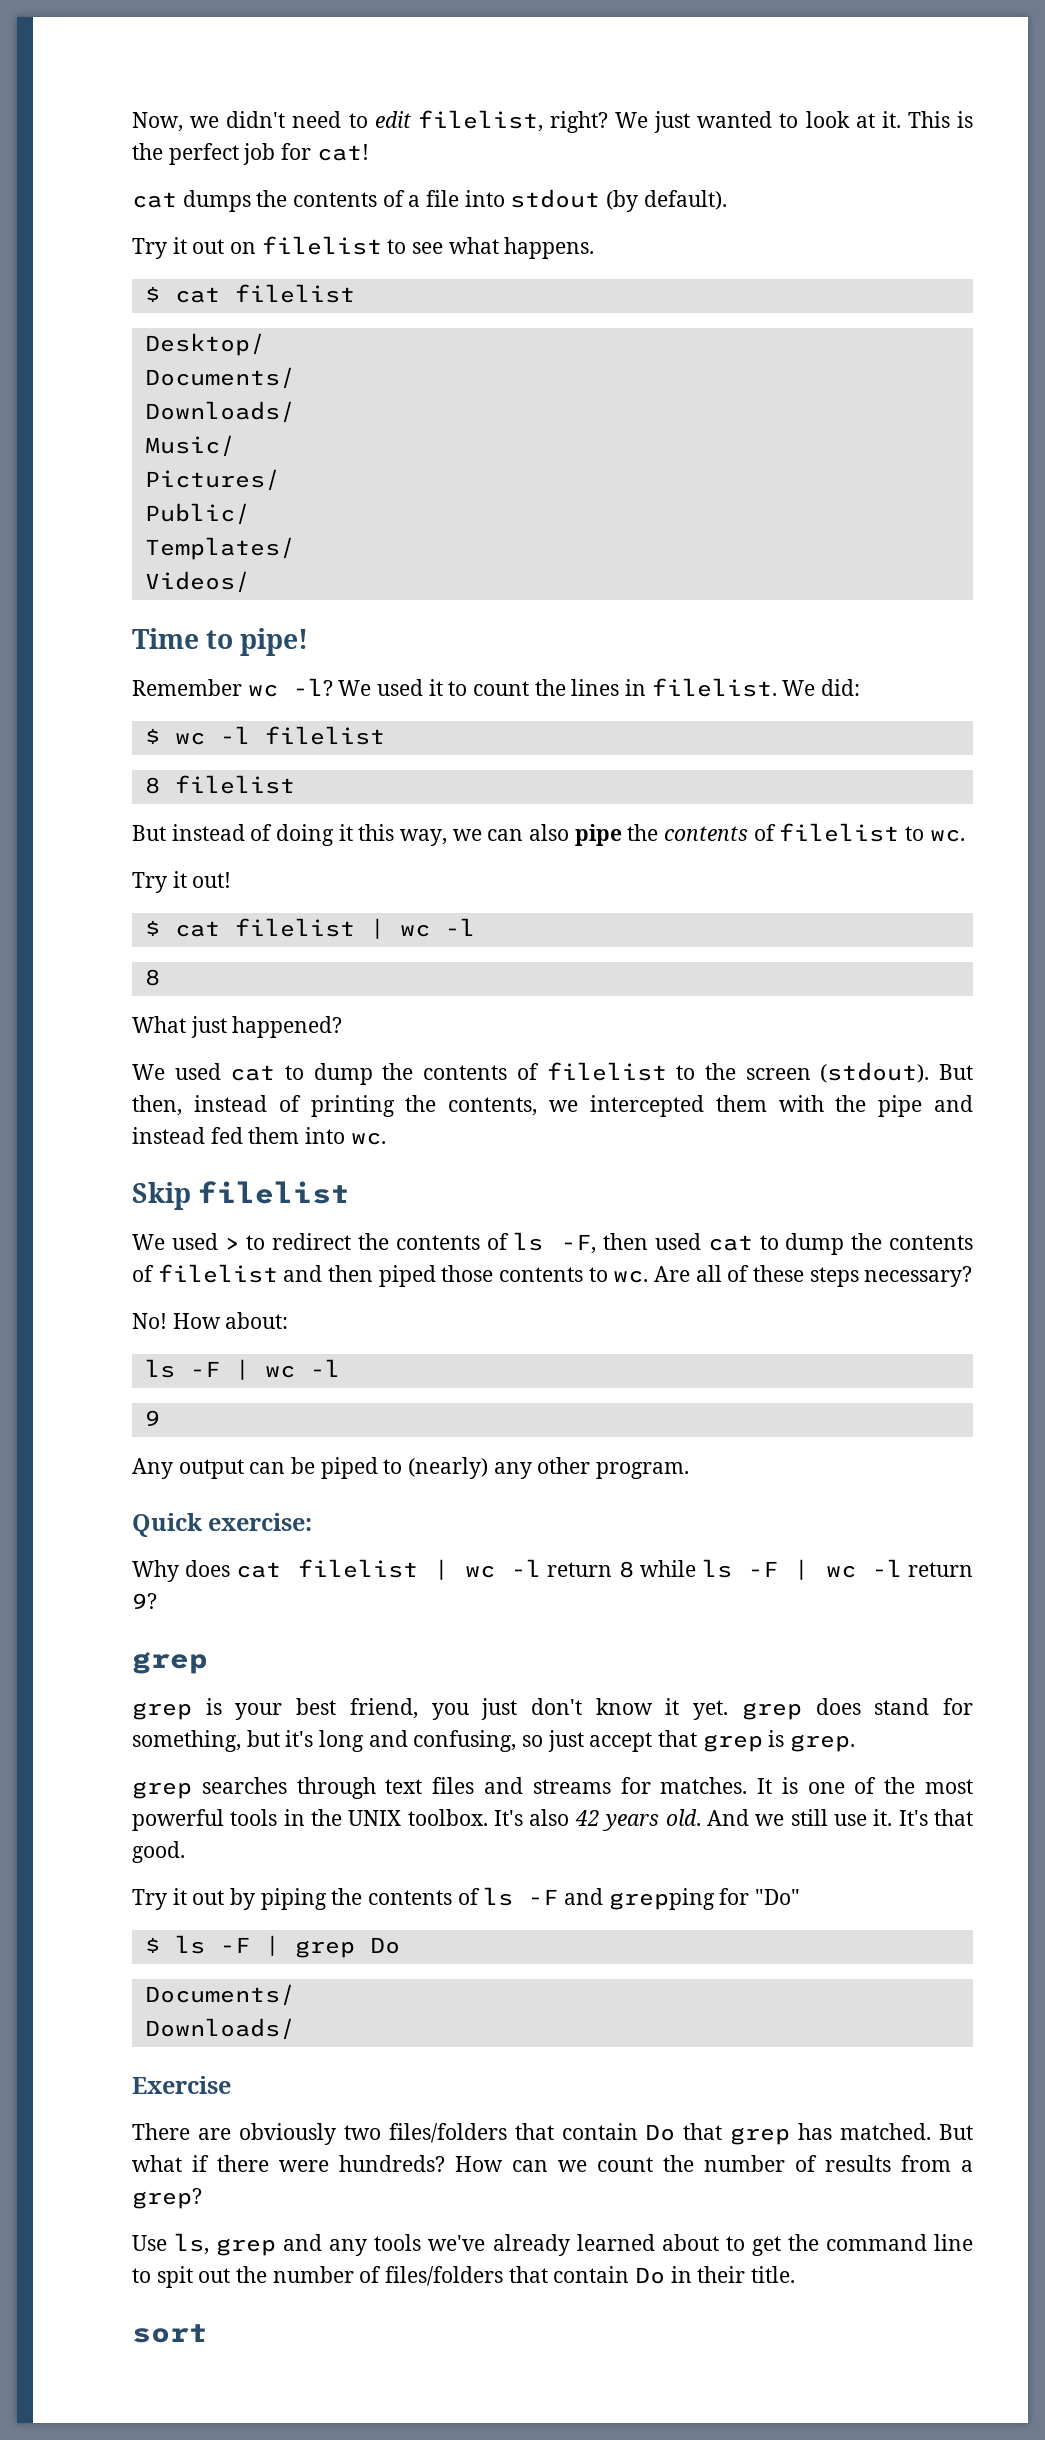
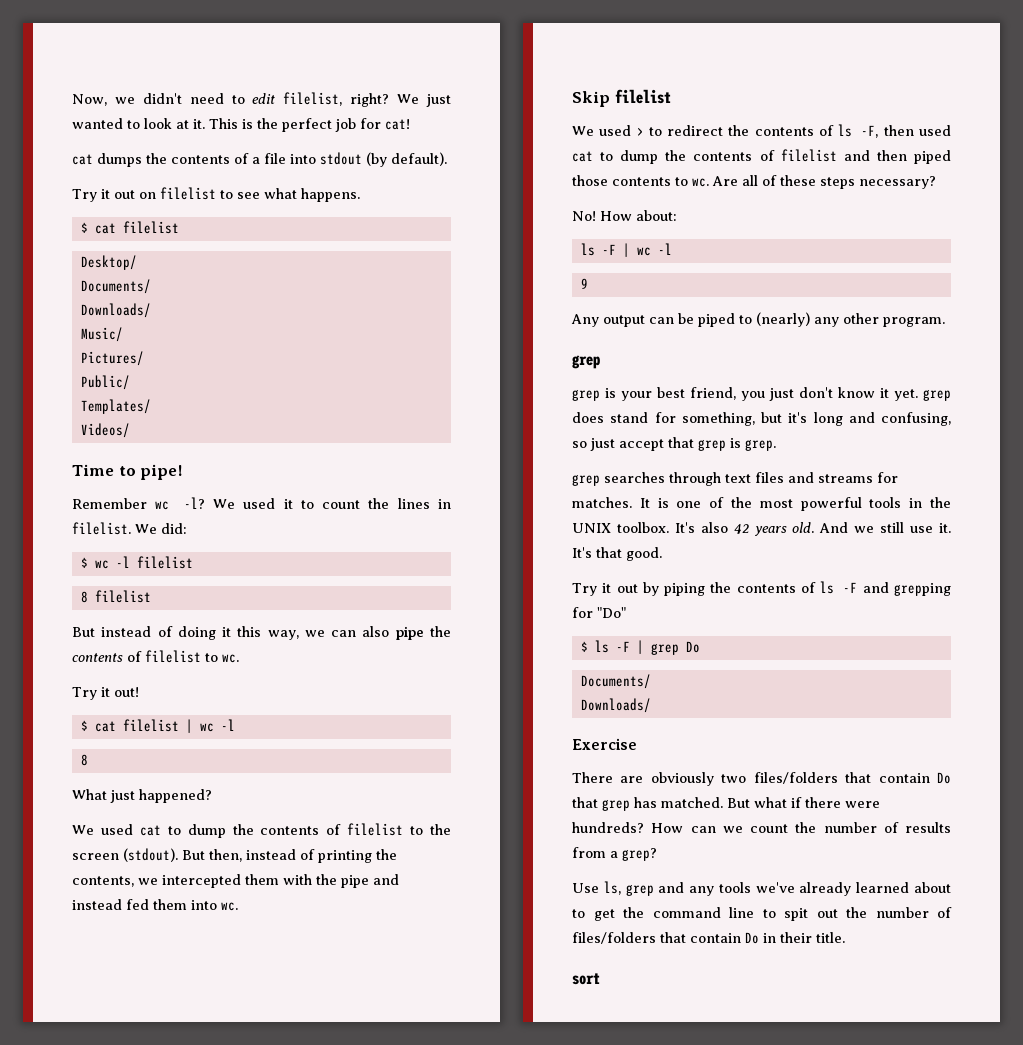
- Quick exercise:
- Why does cat filelist | wc -l return 8 while ls -F | wc -l return 9?

